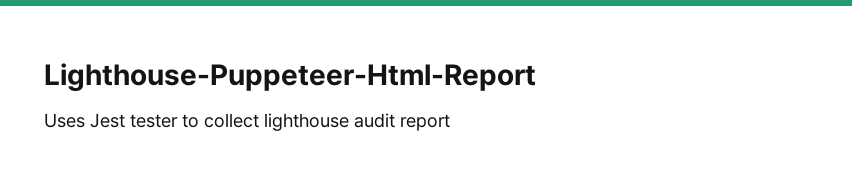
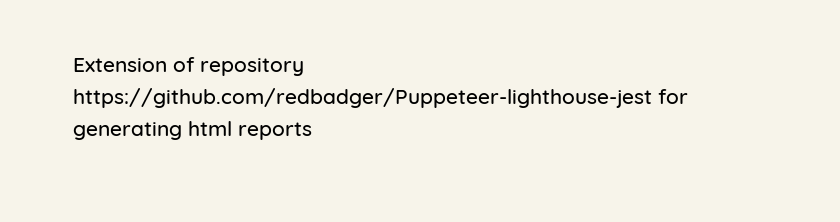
- Lighthouse-Puppeteer-Html-Report
- Uses Jest tester to collect lighthouse audit report
+ Extension of repository https://github.com/redbadger/Puppeteer-lighthouse-jest for generating html reports

